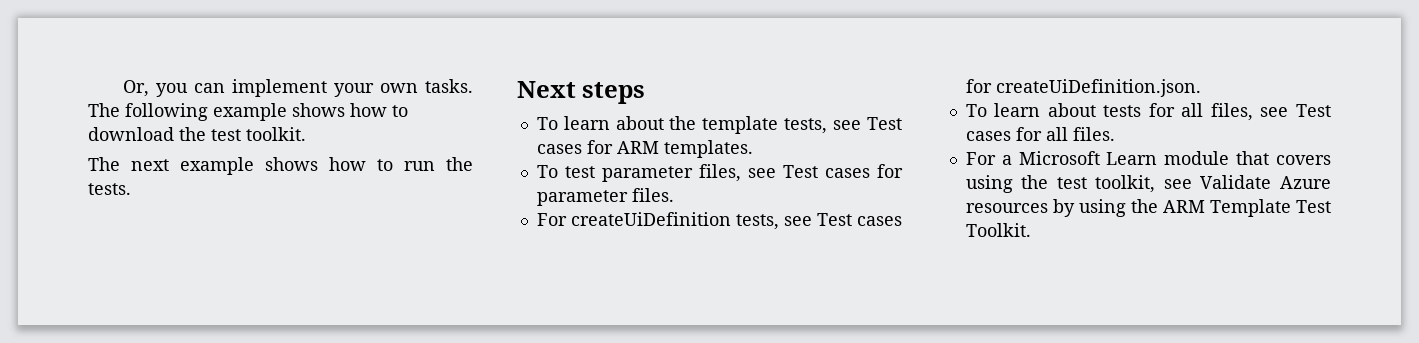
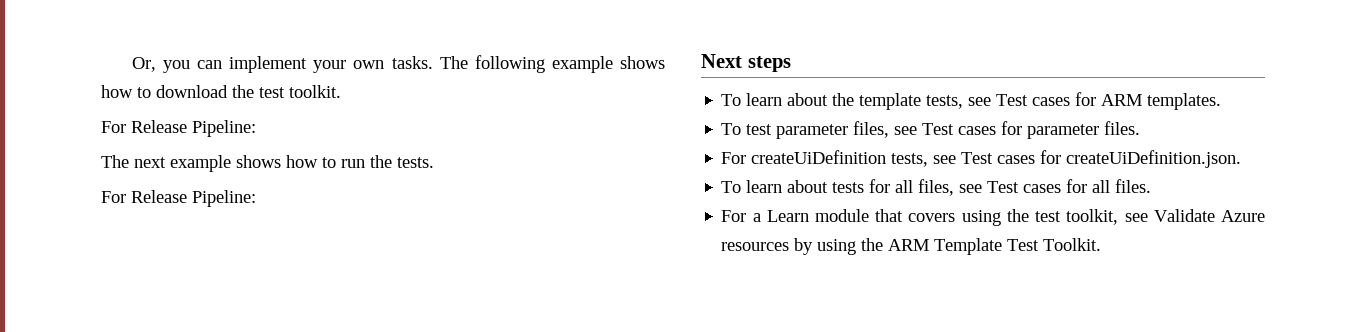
  The following example shows how to download the test toolkit.
+ For Release Pipeline:
  The next example shows how to run the tests.
+ For Release Pipeline:
- For a Microsoft Learn module that covers using the test toolkit, see Validate Azure resources by using the ARM Template Test Toolkit.
+ For a Learn module that covers using the test toolkit, see Validate Azure resources by using the ARM Template Test Toolkit.

